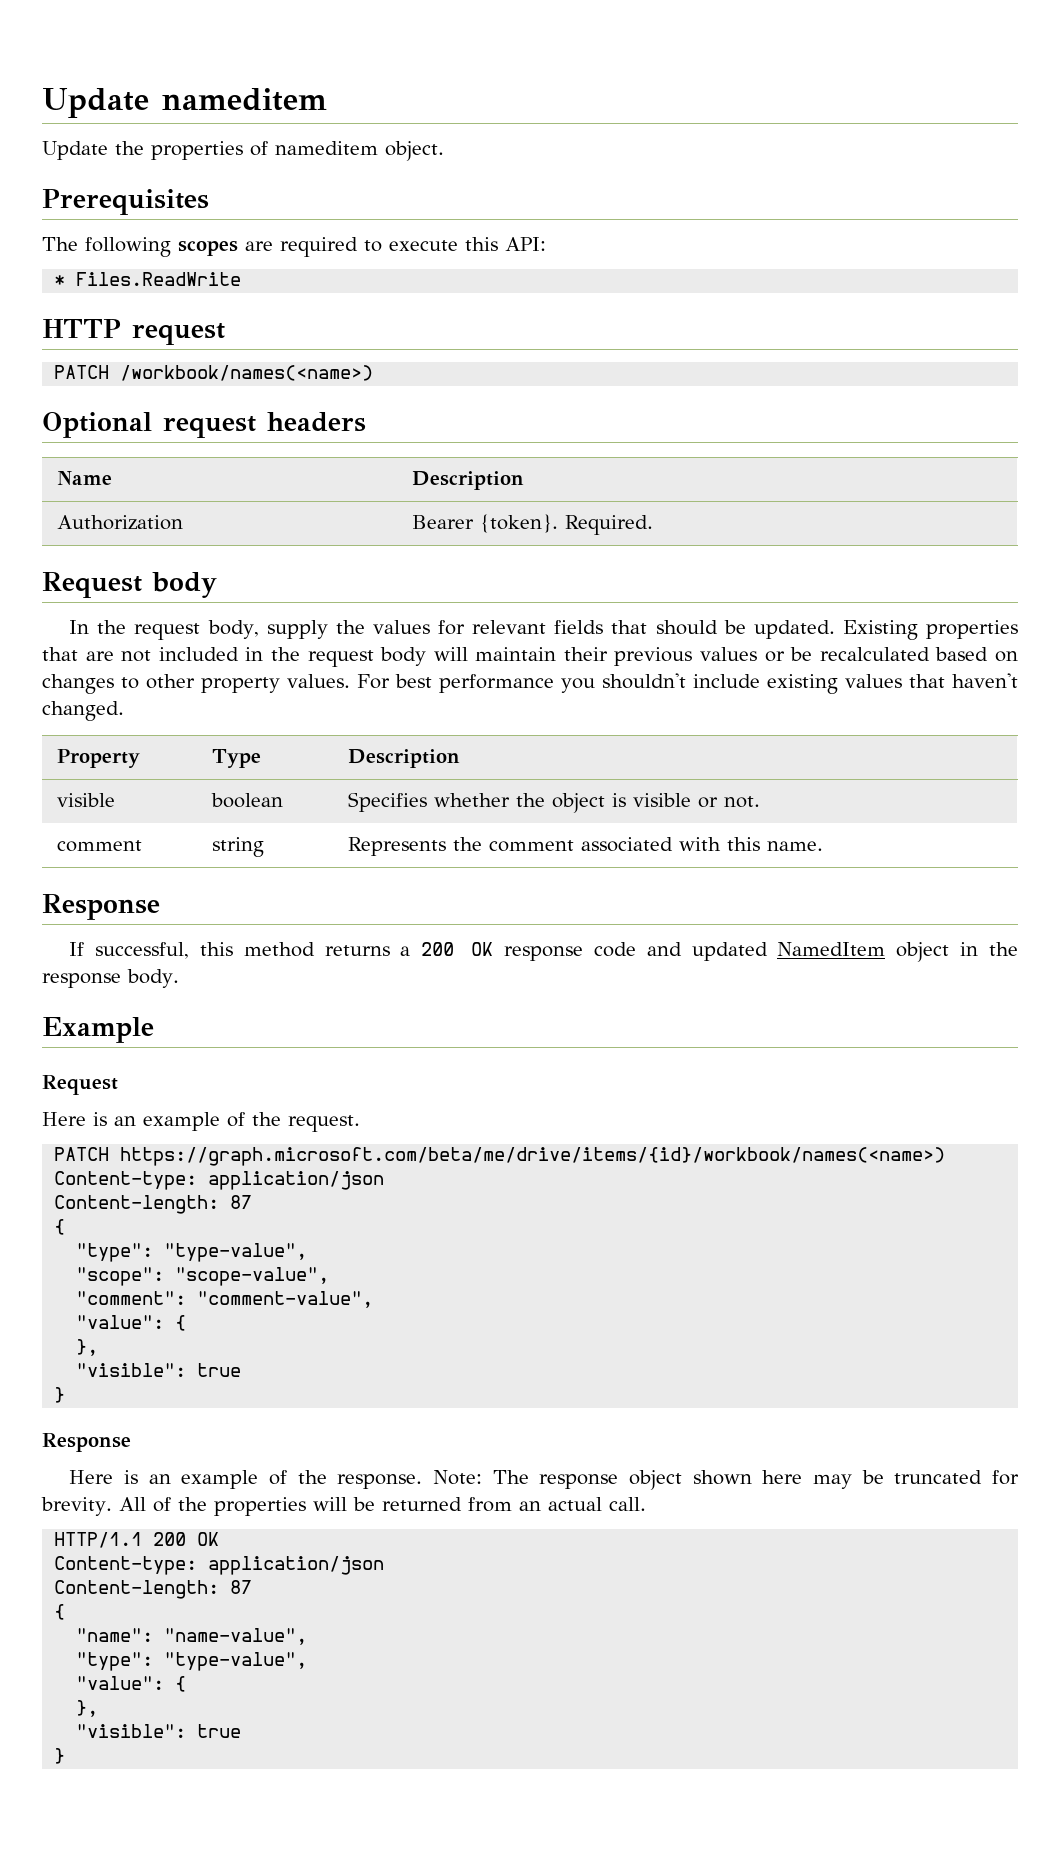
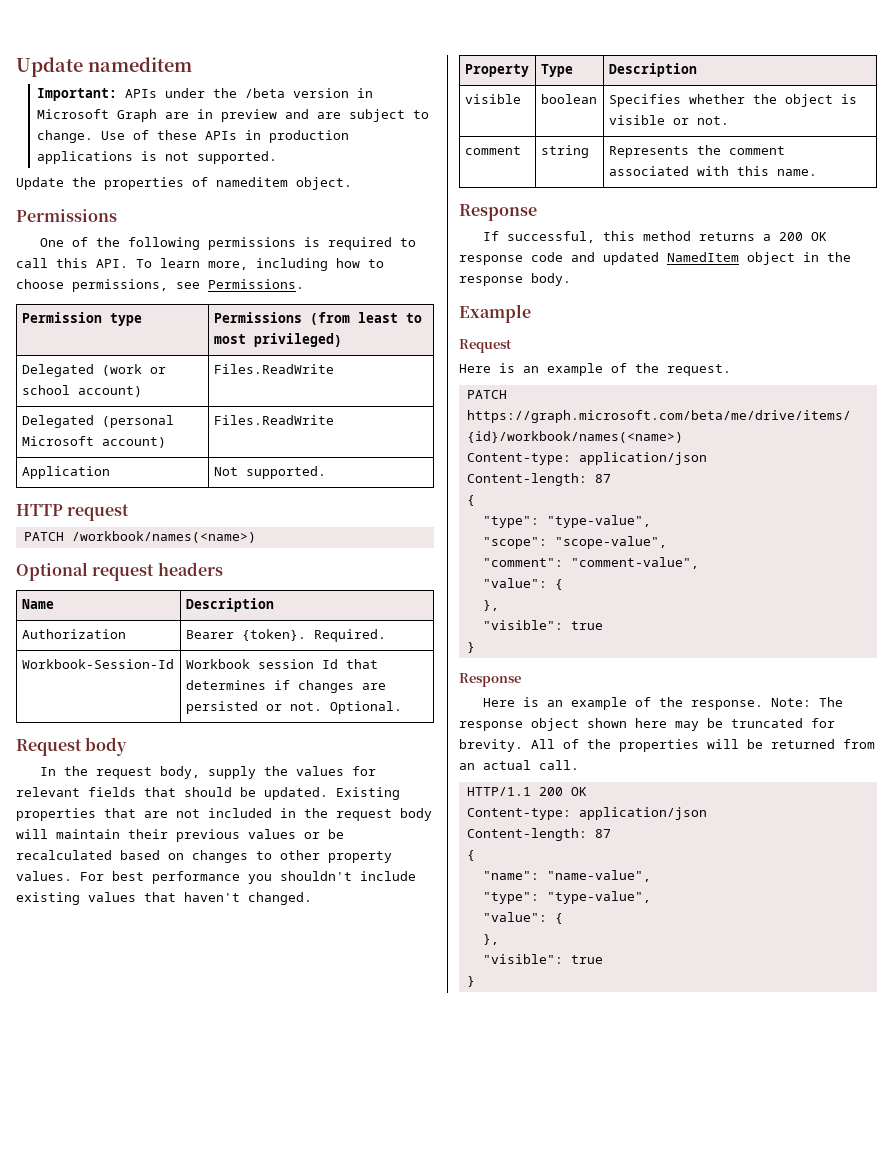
+ Important: APIs under the /beta version in Microsoft Graph are in preview and are subject to change. Use of these APIs in production applications is not supported.
  Update the properties of nameditem object.
- Prerequisites
- The following scopes are required to execute this API:
- * Files.ReadWrite
+ Permissions
+ One of the following permissions is required to call this API. To learn more, including how to choose permissions, see Permissions.
+ Permission type | Permissions (from least to most privileged)
+ Delegated (work or school account) | Files.ReadWrite
+ Delegated (personal Microsoft account) | Files.ReadWrite
+ Application | Not supported.
+ Workbook-Session-Id | Workbook session Id that determines if changes are persisted or not. Optional.

